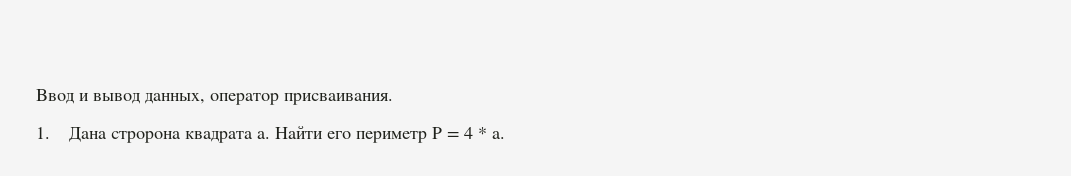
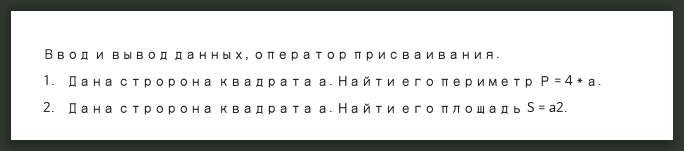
+ 2. Дана стророна квадрата а. Найти его площадь S = a2.

